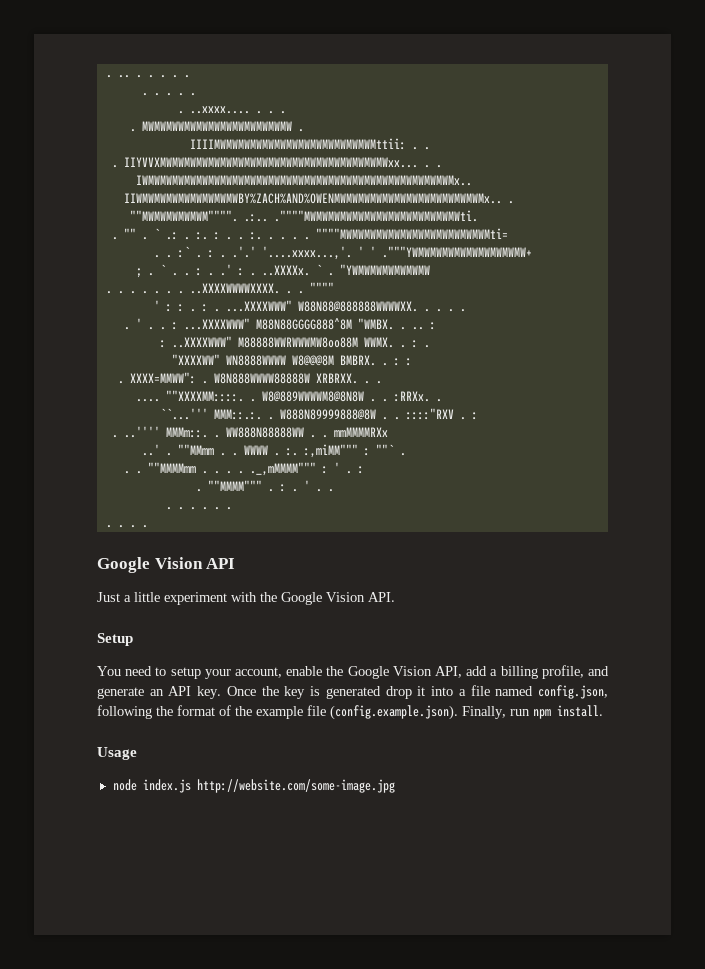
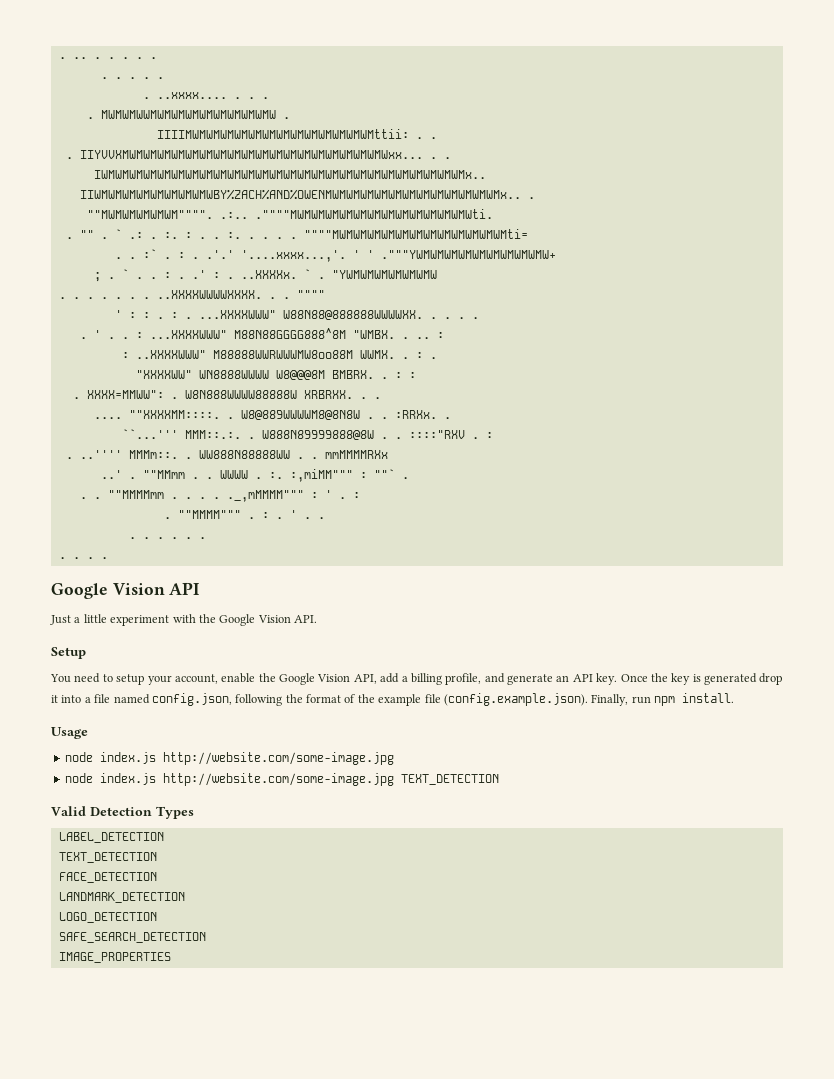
+ node index.js http://website.com/some-image.jpg TEXT_DETECTION
+ Valid Detection Types
+ LABEL_DETECTION
+ TEXT_DETECTION
+ FACE_DETECTION
+ LANDMARK_DETECTION
+ LOGO_DETECTION
+ SAFE_SEARCH_DETECTION
+ IMAGE_PROPERTIES

